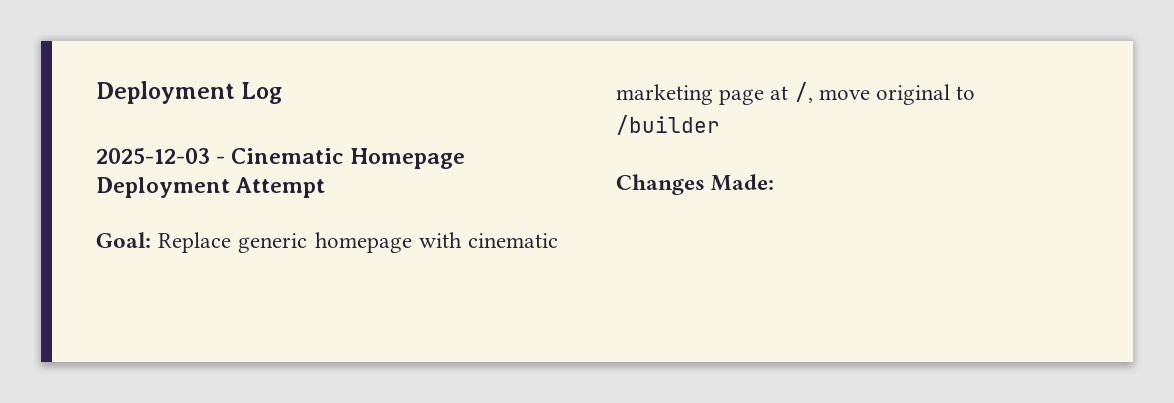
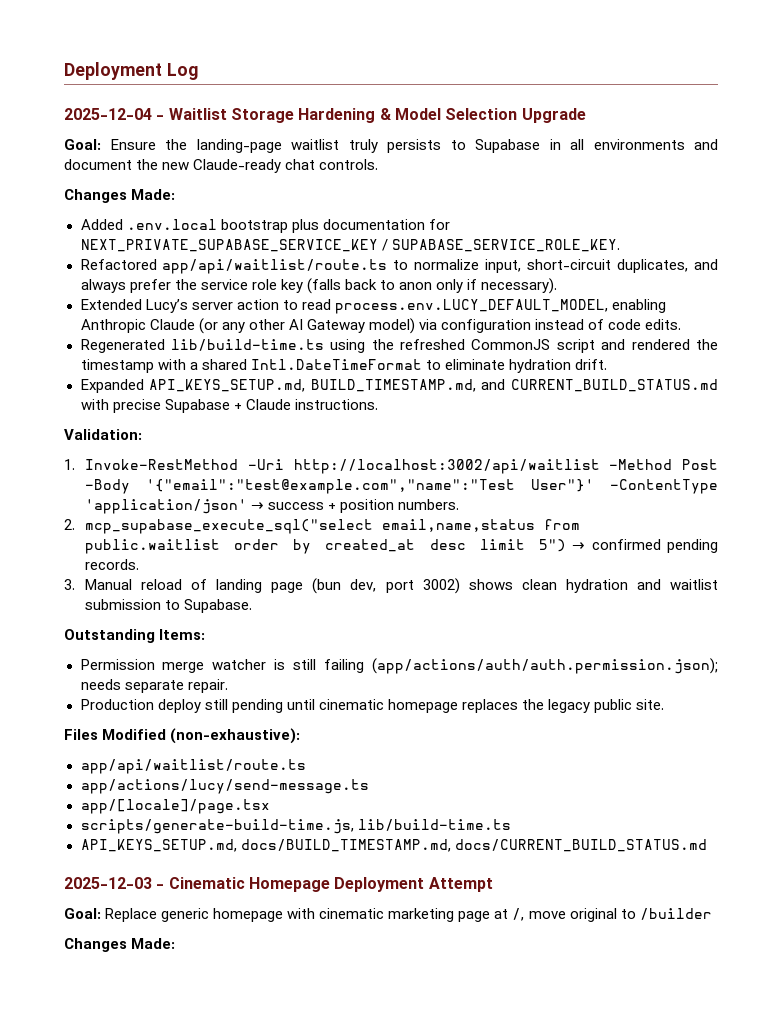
+ 2025-12-04 - Waitlist Storage Hardening & Model Selection Upgrade
+ Goal: Ensure the landing-page waitlist truly persists to Supabase in all environments and document the new Claude-ready chat controls.
+ Changes Made:
+ Added .env.local bootstrap plus documentation for NEXT_PRIVATE_SUPABASE_SERVICE_KEY / SUPABASE_SERVICE_ROLE_KEY.
+ Refactored app/api/waitlist/route.ts to normalize input, short-circuit duplicates, and always prefer the service role key (falls back to anon only if necessary).
+ Extended Lucy’s server action to read process.env.LUCY_DEFAULT_MODEL, enabling Anthropic Claude (or any other AI Gateway model) via configuration instead of code edits.
+ Regenerated lib/build-time.ts using the refreshed CommonJS script and rendered the timestamp with a shared Intl.DateTimeFormat to eliminate hydration drift.
+ Expanded API_KEYS_SETUP.md, BUILD_TIMESTAMP.md, and CURRENT_BUILD_STATUS.md with precise Supabase + Claude instructions.
+ Validation:
+ 1. Invoke-RestMethod -Uri http://localhost:3002/api/waitlist -Method Post -Body '{"email":"test@example.com","name":"Test User"}' -ContentType 'application/json' → success + position numbers.
+ 2. mcp_supabase_execute_sql("select email,name,status from public.waitlist order by created_at desc limit 5") → confirmed pending records.
+ 3. Manual reload of landing page (bun dev, port 3002) shows clean hydration and waitlist submission to Supabase.
+ Outstanding Items:
+ Permission merge watcher is still failing (app/actions/auth/auth.permission.json); needs separate repair.
+ Production deploy still pending until cinematic homepage replaces the legacy public site.
+ Files Modified (non-exhaustive):
+ app/api/waitlist/route.ts
+ app/actions/lucy/send-message.ts
+ app/[locale]/page.tsx
+ scripts/generate-build-time.js, lib/build-time.ts
+ API_KEYS_SETUP.md, docs/BUILD_TIMESTAMP.md, docs/CURRENT_BUILD_STATUS.md

